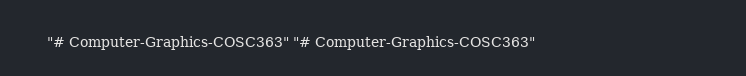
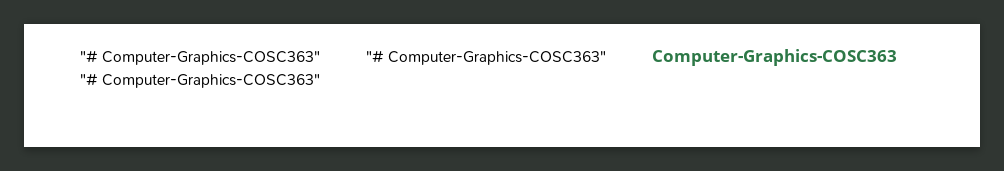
- "# Computer-Graphics-COSC363" "# Computer-Graphics-COSC363"
+ "# Computer-Graphics-COSC363" "# Computer-Graphics-COSC363" "# Computer-Graphics-COSC363"
+ Computer-Graphics-COSC363

